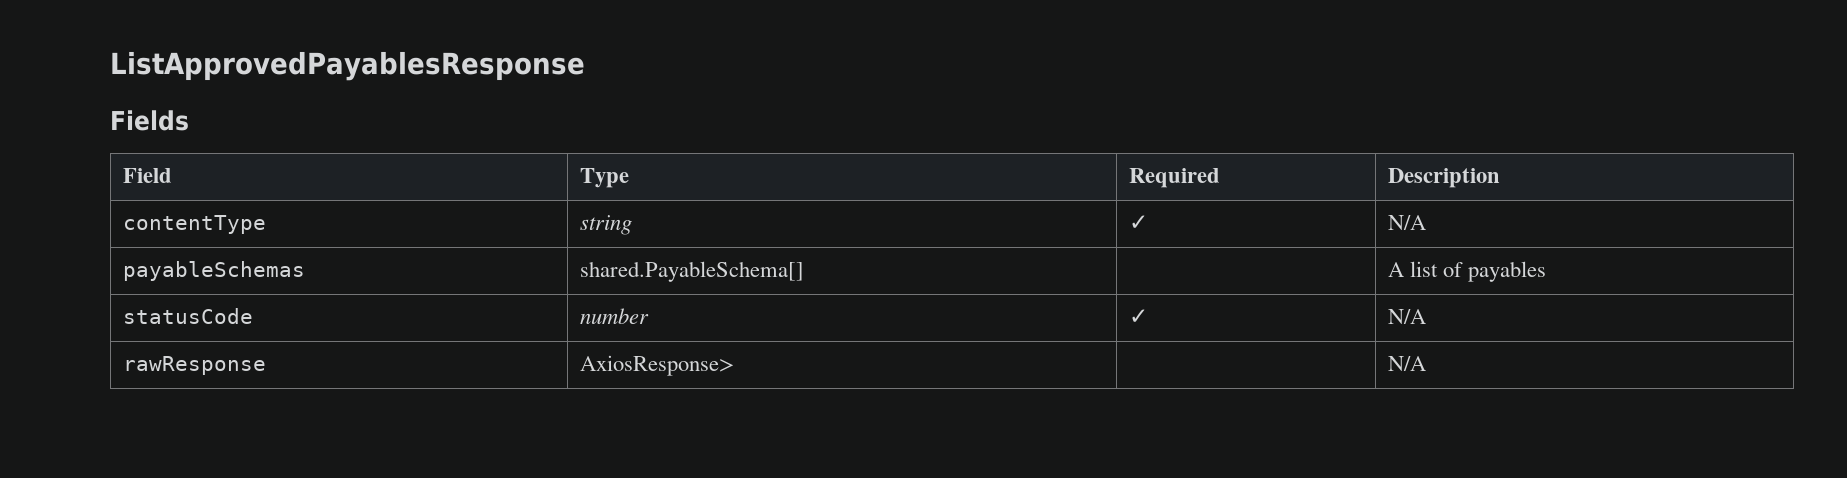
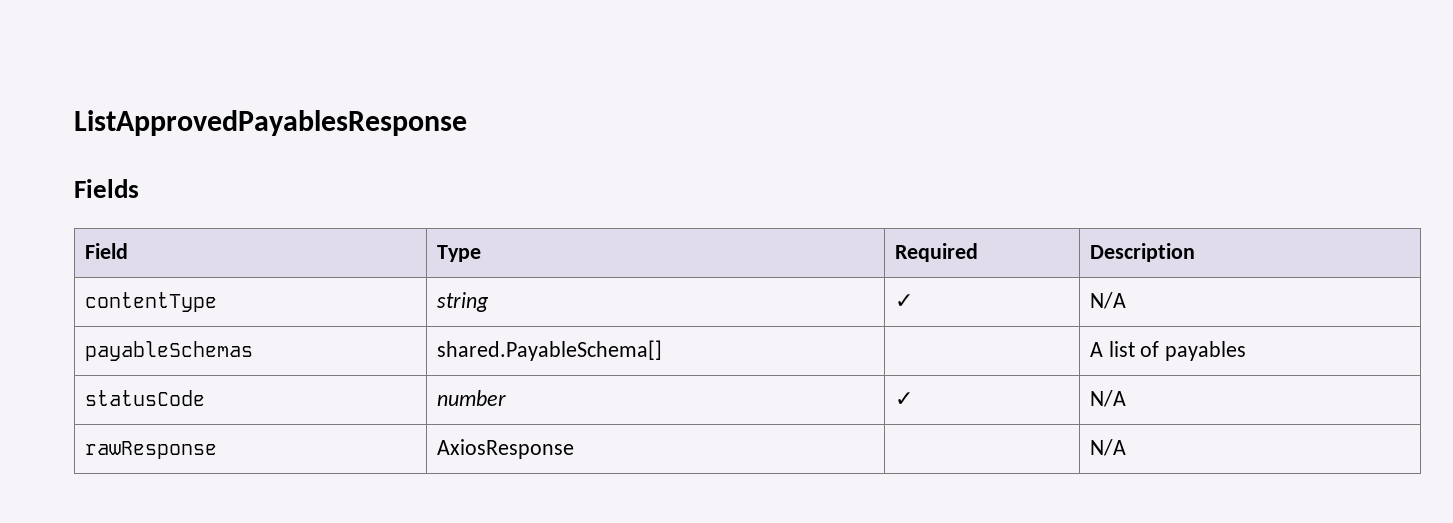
- rawResponse | AxiosResponse> | | N/A
+ rawResponse | AxiosResponse | | N/A

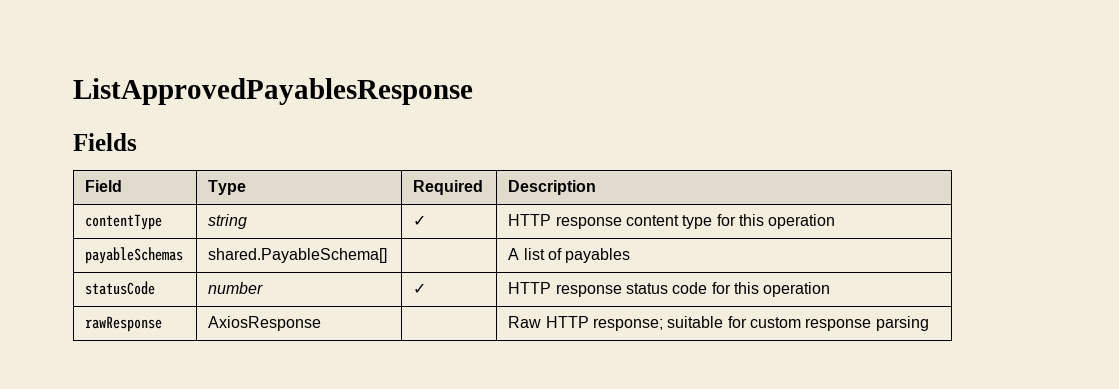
- contentType | string | ✓ | N/A
+ contentType | string | ✓ | HTTP response content type for this operation
- statusCode | number | ✓ | N/A
- rawResponse | AxiosResponse | | N/A
+ statusCode | number | ✓ | HTTP response status code for this operation
+ rawResponse | AxiosResponse | | Raw HTTP response; suitable for custom response parsing

